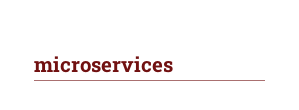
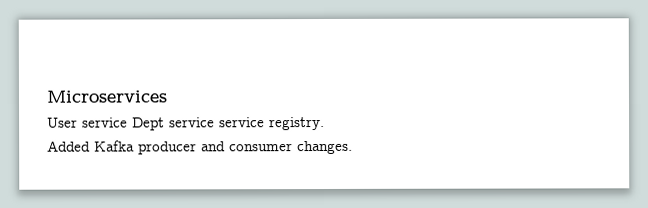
- microservices
+ Microservices
+ User service Dept service service registry.
+ Added Kafka producer and consumer changes.

